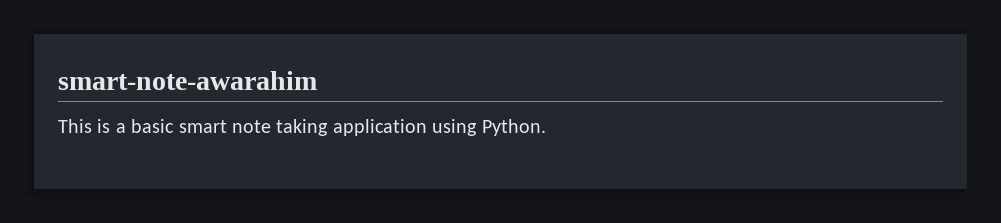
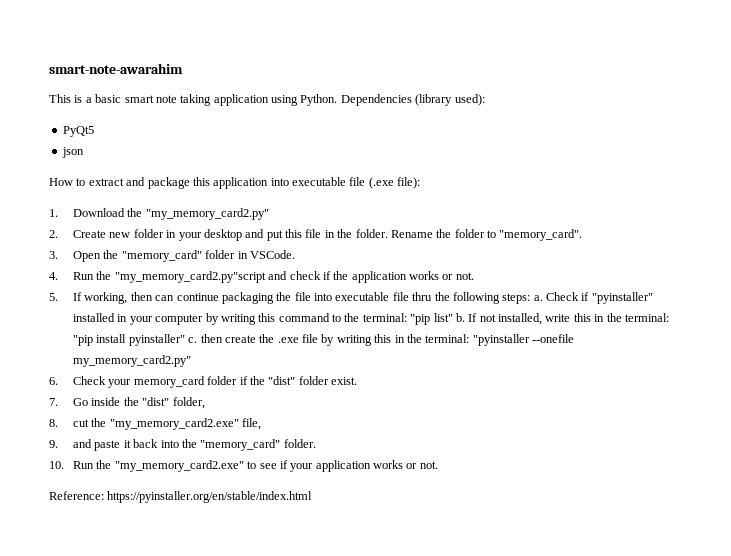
+ Dependencies (library used):
+ PyQt5
+ json
+ How to extract and package this application into executable file (.exe file):
+ 1. Download the "my_memory_card2.py"
+ 2. Create new folder in your desktop and put this file in the folder. Rename the folder to "memory_card".
+ 3. Open the "memory_card" folder in VSCode.
+ 4. Run the "my_memory_card2.py"script and check if the application works or not.
+ 5. If working, then can continue packaging the file into executable file thru the following steps: a. Check if "pyinstaller" installed in your computer by writing this command to the terminal: "pip list" b. If not installed, write this in the terminal: "pip install pyinstaller" c. then create the .exe file by writing this in the terminal: "pyinstaller --onefile my_memory_card2.py"
+ 6. Check your memory_card folder if the "dist" folder exist.
+ 7. Go inside the "dist" folder,
+ 8. cut the "my_memory_card2.exe" file,
+ 9. and paste it back into the "memory_card" folder.
+ 10. Run the "my_memory_card2.exe" to see if your application works or not.
+ Reference: https://pyinstaller.org/en/stable/index.html

